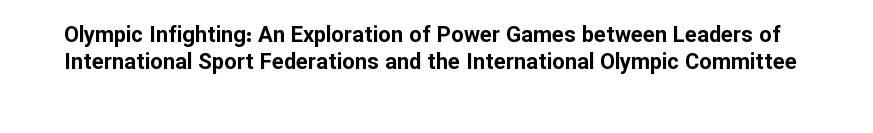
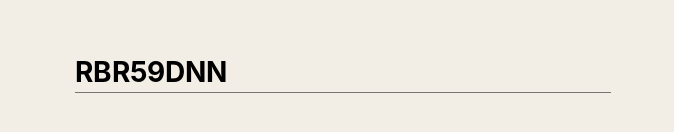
- Olympic Infighting: An Exploration of Power Games between Leaders of International Sport Federations and the International Olympic Committee
+ RBR59DNN

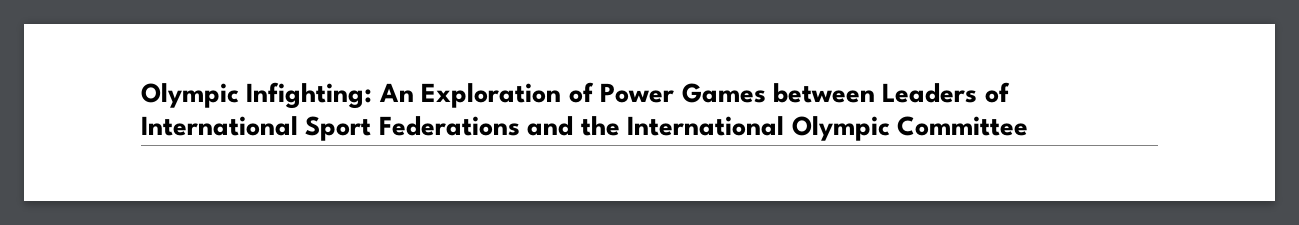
- RBR59DNN
+ Olympic Infighting: An Exploration of Power Games between Leaders of International Sport Federations and the International Olympic Committee

